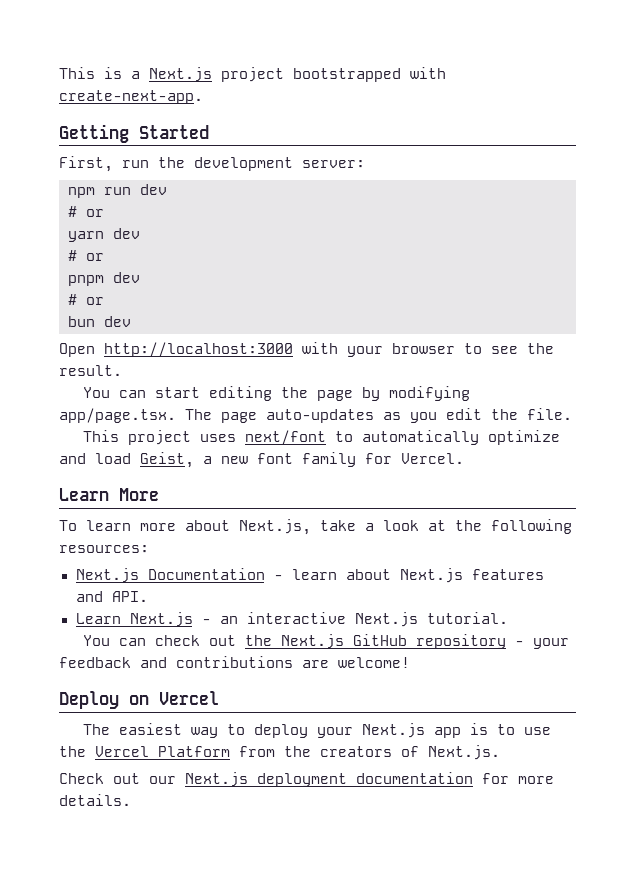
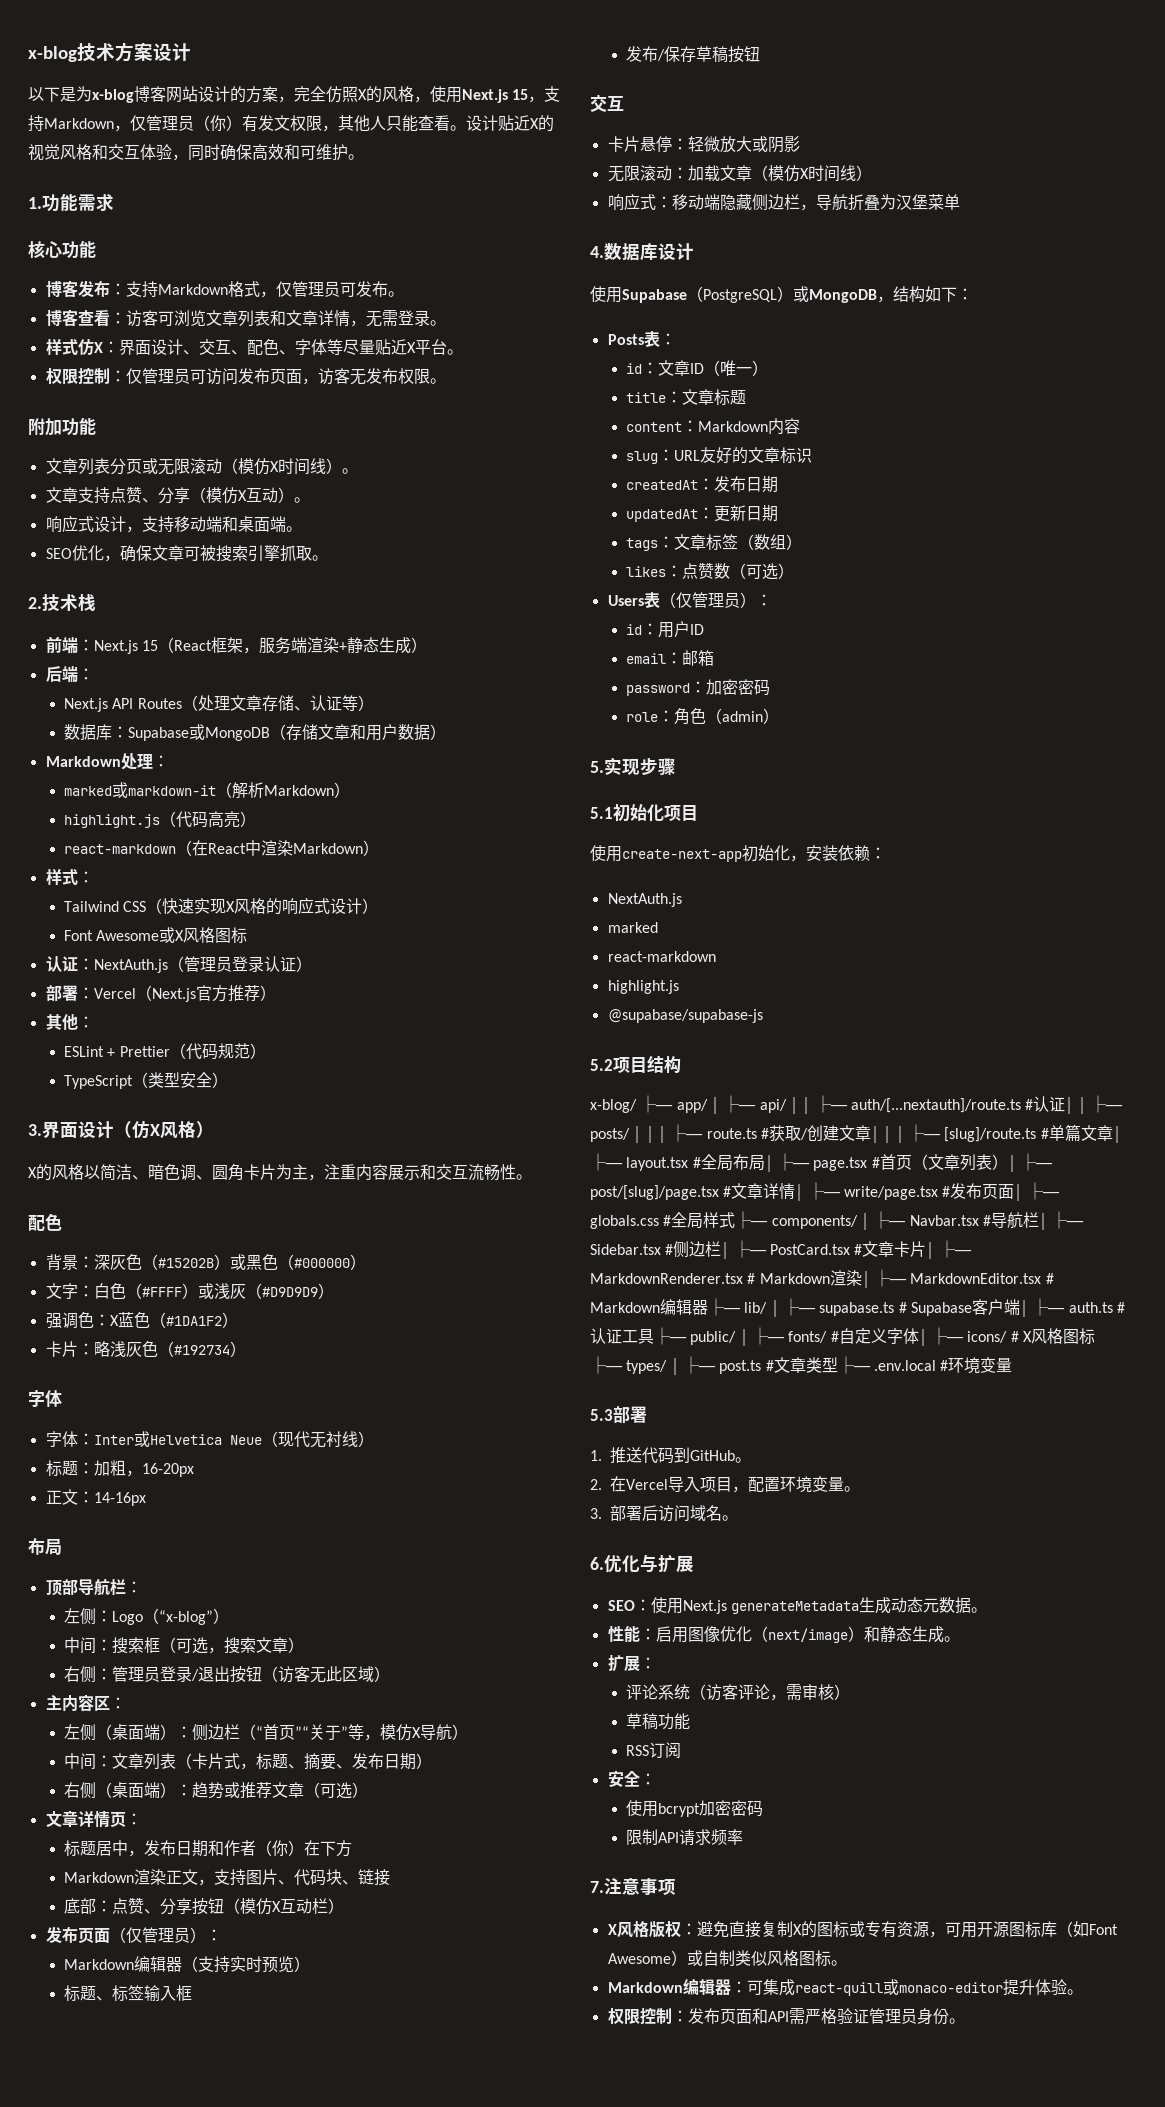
- This is a Next.js project bootstrapped with create-next-app.
- Getting Started
- First, run the development server:
- npm run dev
- # or
- yarn dev
- # or
- pnpm dev
- # or
- bun dev
- Open http://localhost:3000 with your browser to see the result.
- You can start editing the page by modifying app/page.tsx. The page auto-updates as you edit the file.
- This project uses next/font to automatically optimize and load Geist, a new font family for Vercel.
- Learn More
- To learn more about Next.js, take a look at the following resources:
- Next.js Documentation - learn about Next.js features and API.
- Learn Next.js - an interactive Next.js tutorial.
- You can check out the Next.js GitHub repository - your feedback and contributions are welcome!
- Deploy on Vercel
- The easiest way to deploy your Next.js app is to use the Vercel Platform from the creators of Next.js.
- Check out our Next.js deployment documentation for more details.
+ x-blog技术方案设计
+ 以下是为x-blog博客网站设计的方案，完全仿照X的风格，使用Next.js 15，支持Markdown，仅管理员（你）有发文权限，其他人只能查看。设计贴近X的视觉风格和交互体验，同时确保高效和可维护。
+ 1.功能需求
+ 核心功能
+ 博客发布：支持Markdown格式，仅管理员可发布。
+ 博客查看：访客可浏览文章列表和文章详情，无需登录。
+ 样式仿X：界面设计、交互、配色、字体等尽量贴近X平台。
+ 权限控制：仅管理员可访问发布页面，访客无发布权限。
+ 附加功能
+ 文章列表分页或无限滚动（模仿X时间线）。
+ 文章支持点赞、分享（模仿X互动）。
+ 响应式设计，支持移动端和桌面端。
+ SEO优化，确保文章可被搜索引擎抓取。
+ 2.技术栈
+ 前端：Next.js 15（React框架，服务端渲染+静态生成）
+ 后端：
+ Next.js API Routes（处理文章存储、认证等）
+ 数据库：Supabase或MongoDB（存储文章和用户数据）
+ Markdown处理：
+ marked或markdown-it（解析Markdown）
+ highlight.js（代码高亮）
+ react-markdown（在React中渲染Markdown）
+ 样式：
+ Tailwind CSS（快速实现X风格的响应式设计）
+ Font Awesome或X风格图标
+ 认证：NextAuth.js（管理员登录认证）
+ 部署：Vercel（Next.js官方推荐）
+ 其他：
+ ESLint + Prettier（代码规范）
+ TypeScript（类型安全）
+ 3.界面设计（仿X风格）
+ X的风格以简洁、暗色调、圆角卡片为主，注重内容展示和交互流畅性。
+ 配色
+ 背景：深灰色（#15202B）或黑色（#000000）
+ 文字：白色（#FFFF）或浅灰（#D9D9D9）
+ 强调色：X蓝色（#1DA1F2）
+ 卡片：略浅灰色（#192734）
+ 字体
+ 字体：Inter或Helvetica Neue（现代无衬线）
+ 标题：加粗，16-20px
+ 正文：14-16px
+ 布局
+ 顶部导航栏：
+ 左侧：Logo（“x-blog”）
+ 中间：搜索框（可选，搜索文章）
+ 右侧：管理员登录/退出按钮（访客无此区域）
+ 主内容区：
+ 左侧（桌面端）：侧边栏（“首页”“关于”等，模仿X导航）
+ 中间：文章列表（卡片式，标题、摘要、发布日期）
+ 右侧（桌面端）：趋势或推荐文章（可选）
+ 文章详情页：
+ 标题居中，发布日期和作者（你）在下方
+ Markdown渲染正文，支持图片、代码块、链接
+ 底部：点赞、分享按钮（模仿X互动栏）
+ 发布页面（仅管理员）：
+ Markdown编辑器（支持实时预览）
+ 标题、标签输入框
+ 发布/保存草稿按钮
+ 交互
+ 卡片悬停：轻微放大或阴影
+ 无限滚动：加载文章（模仿X时间线）
+ 响应式：移动端隐藏侧边栏，导航折叠为汉堡菜单
+ 4.数据库设计
+ 使用Supabase（PostgreSQL）或MongoDB，结构如下：
+ Posts表：
+ id：文章ID（唯一）
+ title：文章标题
+ content：Markdown内容
+ slug：URL友好的文章标识
+ createdAt：发布日期
+ updatedAt：更新日期
+ tags：文章标签（数组）
+ likes：点赞数（可选）
+ Users表（仅管理员）：
+ id：用户ID
+ email：邮箱
+ password：加密密码
+ role：角色（admin）
+ 5.实现步骤
+ 5.1初始化项目
+ 使用create-next-app初始化，安装依赖：
+ NextAuth.js
+ marked
+ react-markdown
+ highlight.js
+ @supabase/supabase-js
+ 5.2项目结构
+ x-blog/ ├── app/ │ ├── api/ │ │ ├── auth/[...nextauth]/route.ts #认证│ │ ├── posts/ │ │ │ ├── route.ts #获取/创建文章│ │ │ ├── [slug]/route.ts #单篇文章│ ├── layout.tsx #全局布局│ ├── page.tsx #首页（文章列表）│ ├── post/[slug]/page.tsx #文章详情│ ├── write/page.tsx #发布页面│ ├── globals.css #全局样式├── components/ │ ├── Navbar.tsx #导航栏│ ├── Sidebar.tsx #侧边栏│ ├── PostCard.tsx #文章卡片│ ├── MarkdownRenderer.tsx # Markdown渲染│ ├── MarkdownEditor.tsx # Markdown编辑器├── lib/ │ ├── supabase.ts # Supabase客户端│ ├── auth.ts #认证工具├── public/ │ ├── fonts/ #自定义字体│ ├── icons/ # X风格图标├── types/ │ ├── post.ts #文章类型├── .env.local #环境变量
+ 5.3部署
+ 1.推送代码到GitHub。
+ 2.在Vercel导入项目，配置环境变量。
+ 3.部署后访问域名。
+ 6.优化与扩展
+ SEO：使用Next.js generateMetadata生成动态元数据。
+ 性能：启用图像优化（next/image）和静态生成。
+ 扩展：
+ 评论系统（访客评论，需审核）
+ 草稿功能
+ RSS订阅
+ 安全：
+ 使用bcrypt加密密码
+ 限制API请求频率
+ 7.注意事项
+ X风格版权：避免直接复制X的图标或专有资源，可用开源图标库（如Font Awesome）或自制类似风格图标。
+ Markdown编辑器：可集成react-quill或monaco-editor提升体验。
+ 权限控制：发布页面和API需严格验证管理员身份。

